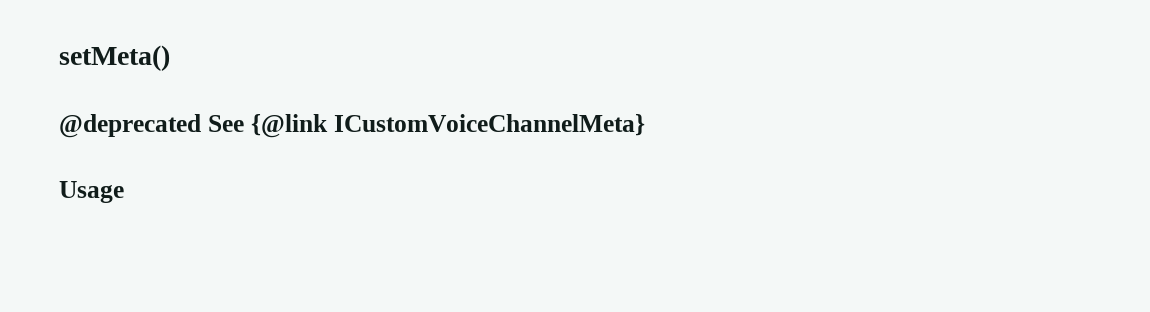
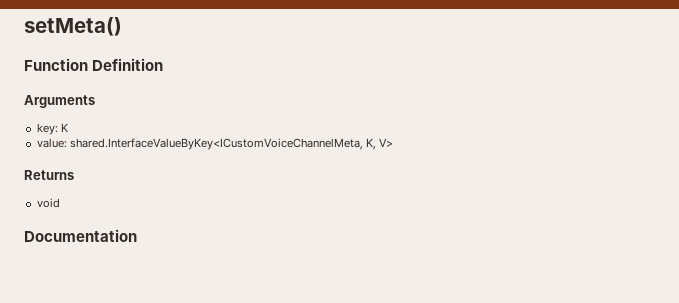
- @deprecated See {@link ICustomVoiceChannelMeta}
- Usage
+ Function Definition
+ Arguments
+ key: K
+ value: shared.InterfaceValueByKey<ICustomVoiceChannelMeta, K, V>
+ Returns
+ void
+ Documentation

